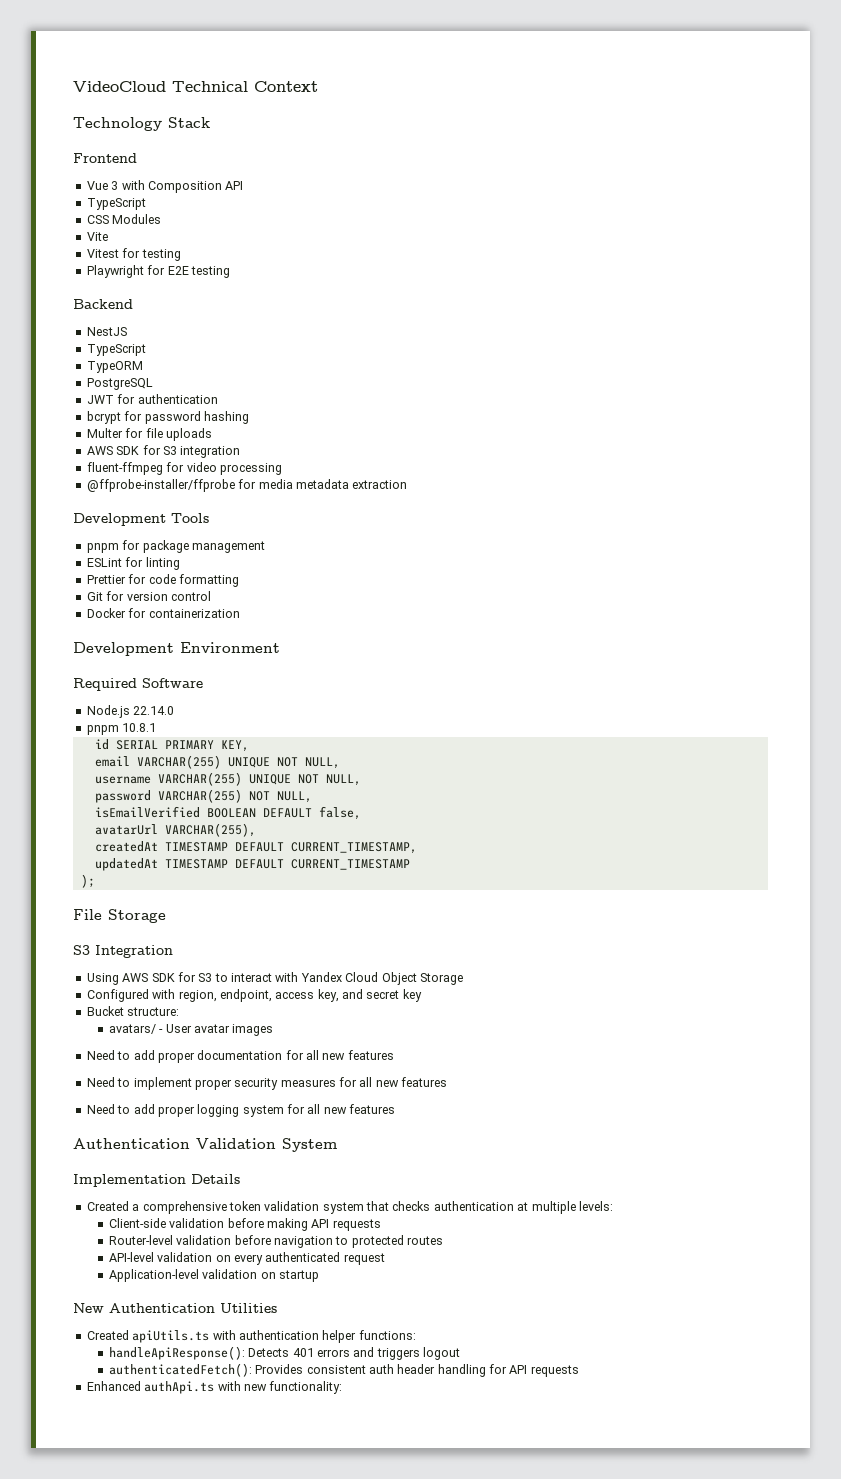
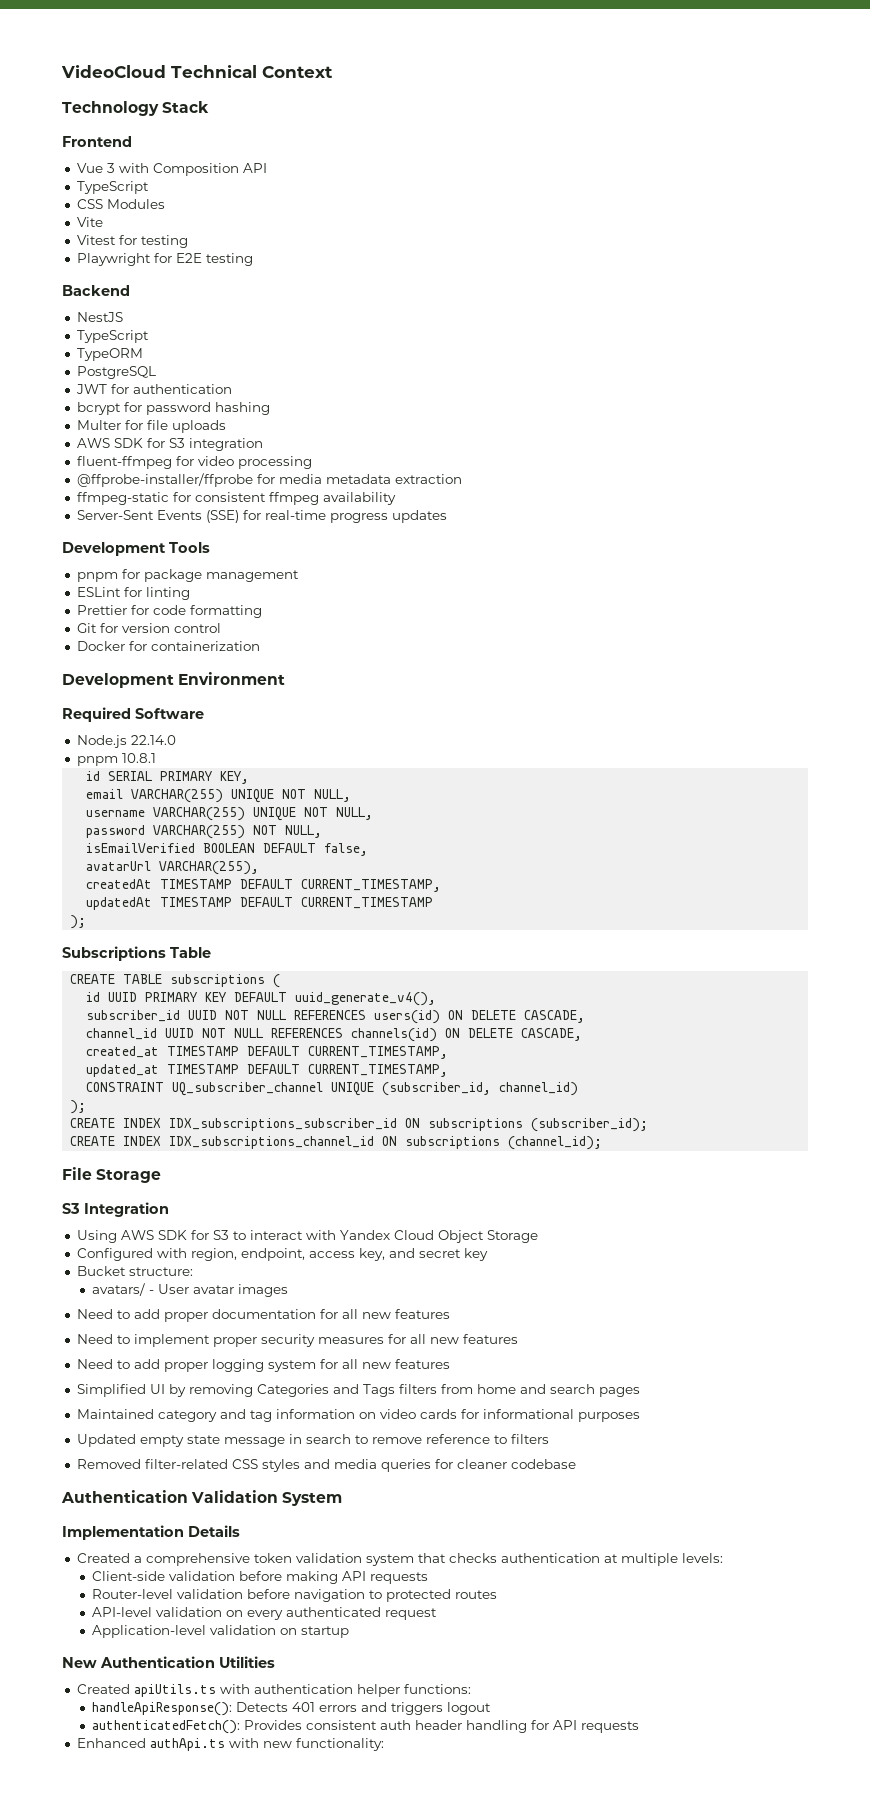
+ ffmpeg-static for consistent ffmpeg availability
+ Server-Sent Events (SSE) for real-time progress updates
+ Subscriptions Table
+ CREATE TABLE subscriptions (
+ id UUID PRIMARY KEY DEFAULT uuid_generate_v4(),
+ subscriber_id UUID NOT NULL REFERENCES users(id) ON DELETE CASCADE,
+ channel_id UUID NOT NULL REFERENCES channels(id) ON DELETE CASCADE,
+ created_at TIMESTAMP DEFAULT CURRENT_TIMESTAMP,
+ updated_at TIMESTAMP DEFAULT CURRENT_TIMESTAMP,
+ CONSTRAINT UQ_subscriber_channel UNIQUE (subscriber_id, channel_id)
+ );
+ CREATE INDEX IDX_subscriptions_subscriber_id ON subscriptions (subscriber_id);
+ CREATE INDEX IDX_subscriptions_channel_id ON subscriptions (channel_id);
+ Simplified UI by removing Categories and Tags filters from home and search pages
+ Maintained category and tag information on video cards for informational purposes
+ Updated empty state message in search to remove reference to filters
+ Removed filter-related CSS styles and media queries for cleaner codebase

